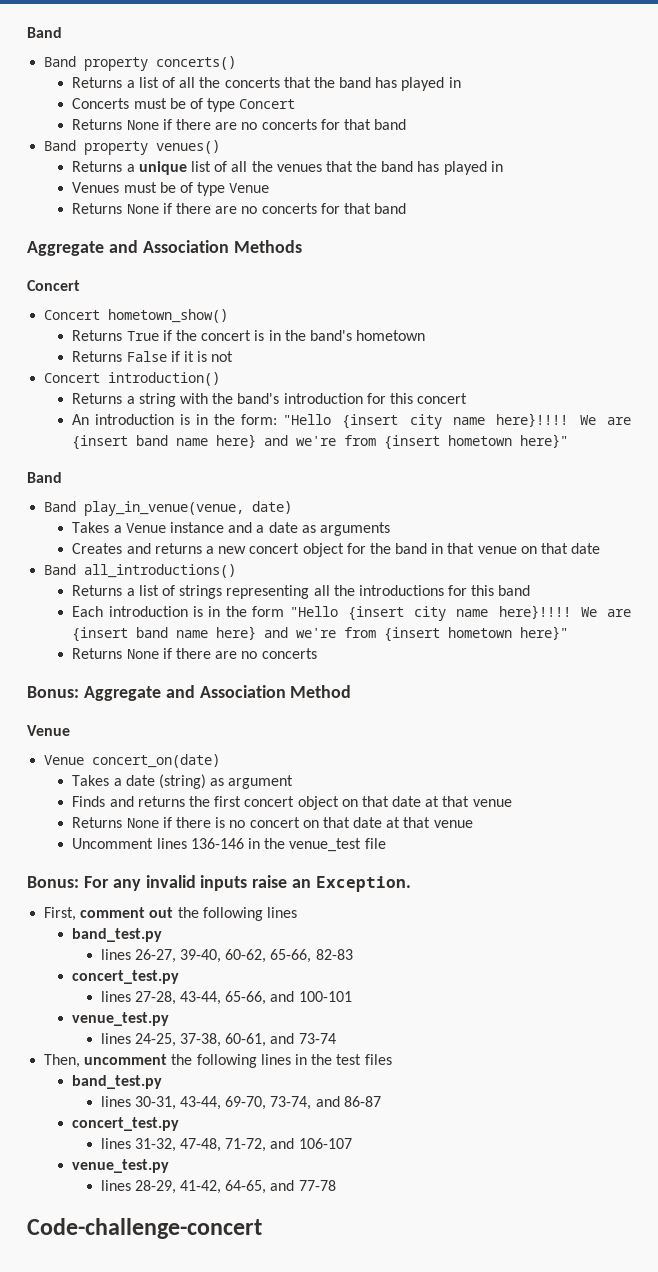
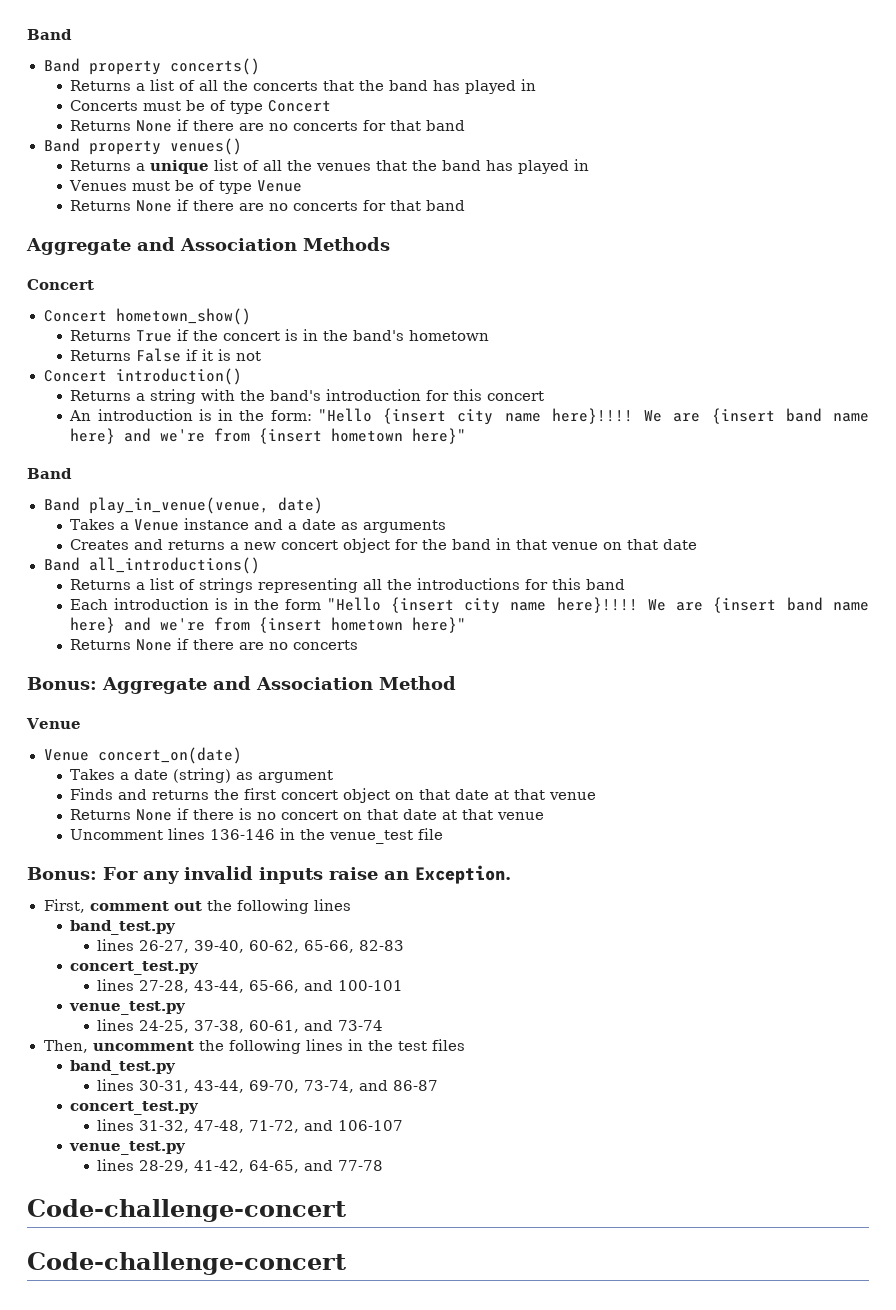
  lines 28-29, 41-42, 64-65, and 77-78
+ Code-challenge-concert

